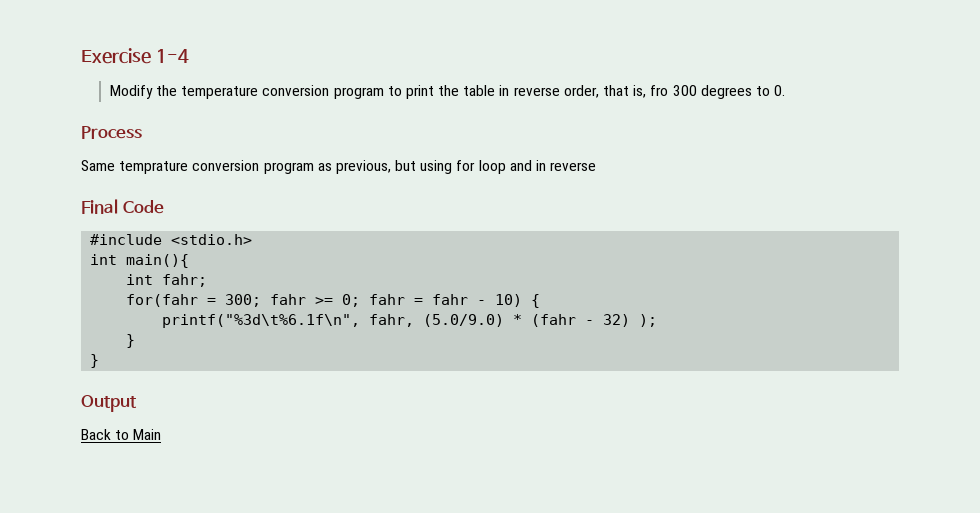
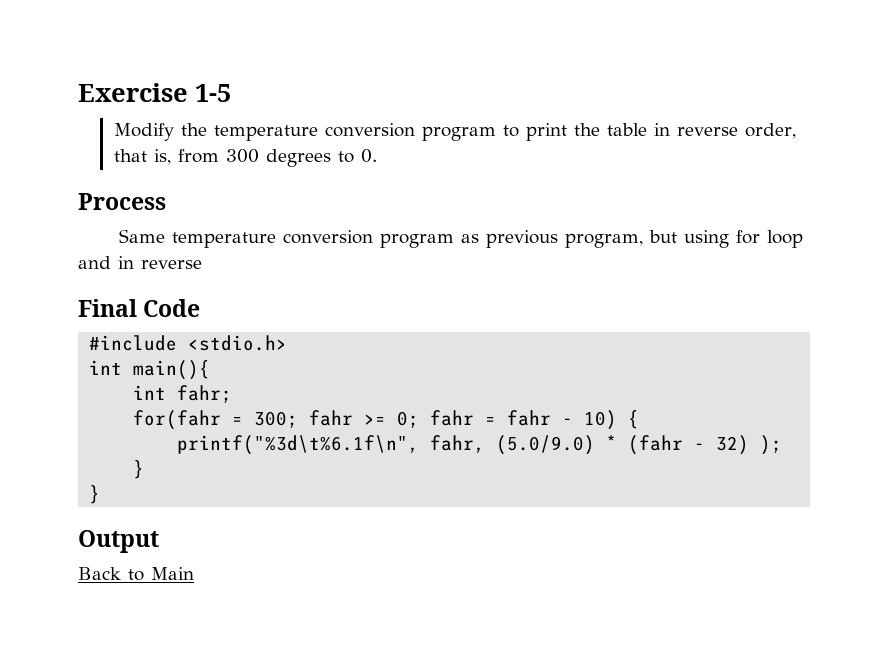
- Exercise 1-4
+ Exercise 1-5
- Modify the temperature conversion program to print the table in reverse order, that is, fro 300 degrees to 0.
+ Modify the temperature conversion program to print the table in reverse order, that is, from 300 degrees to 0.
- Same temprature conversion program as previous, but using for loop and in reverse
+ Same temperature conversion program as previous program, but using for loop and in reverse

